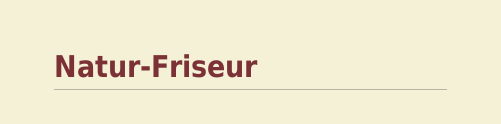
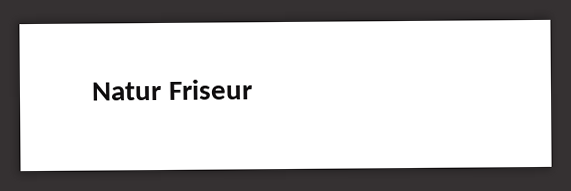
- Natur-Friseur
+ Natur Friseur

